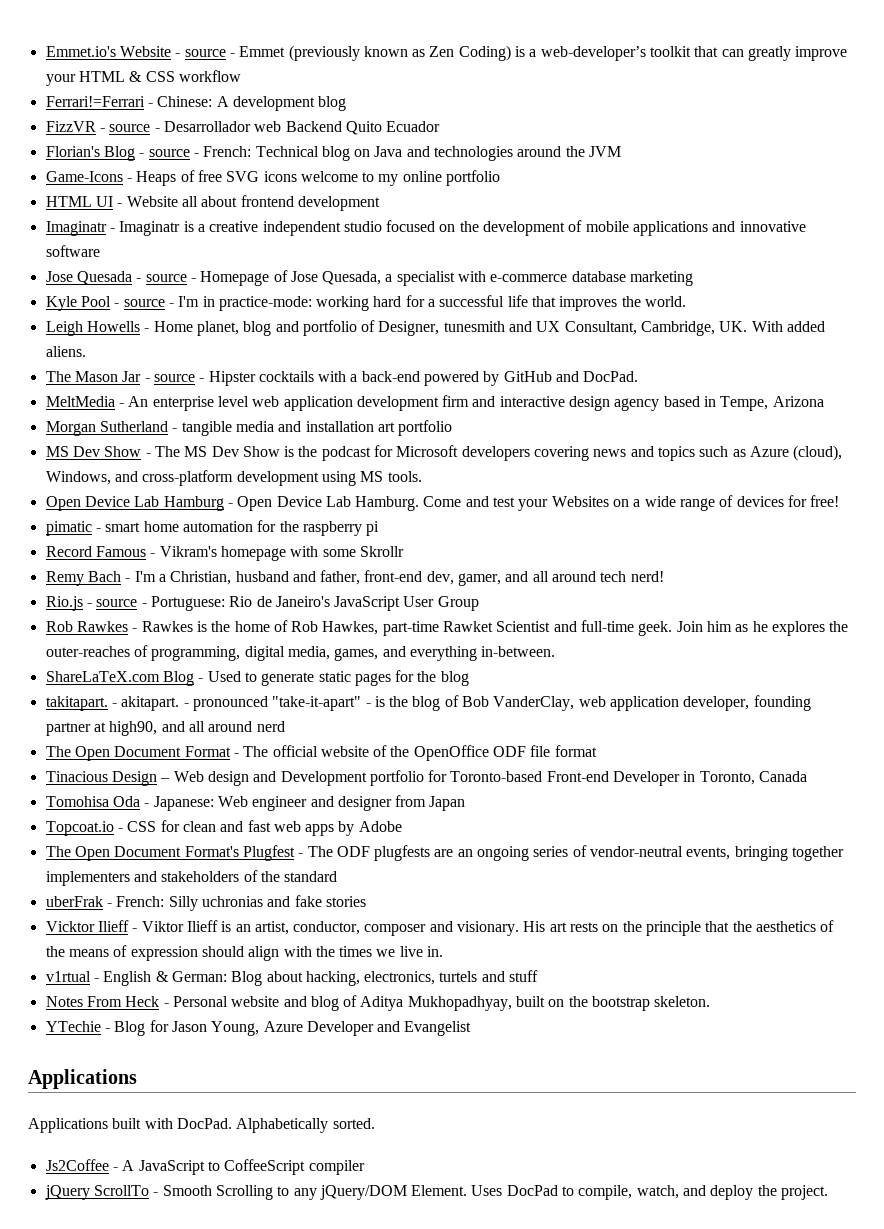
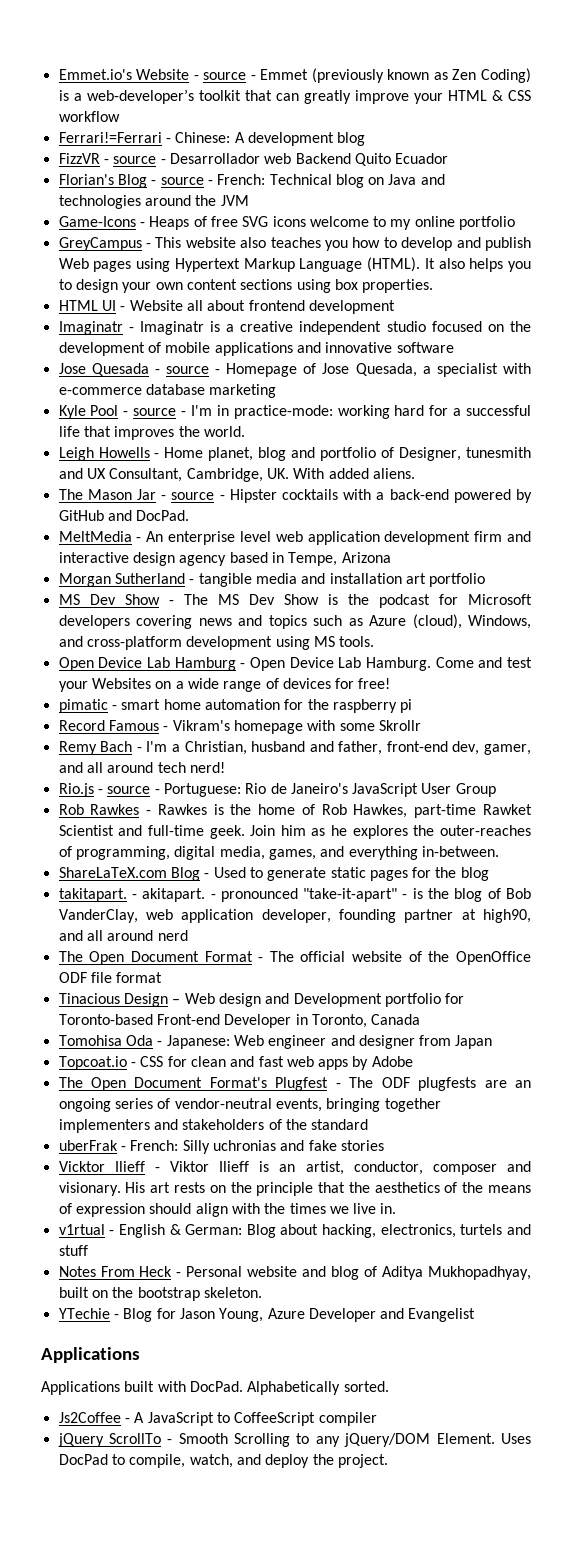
+ GreyCampus - This website also teaches you how to develop and publish Web pages using Hypertext Markup Language (HTML). It also helps you to design your own content sections using box properties.

